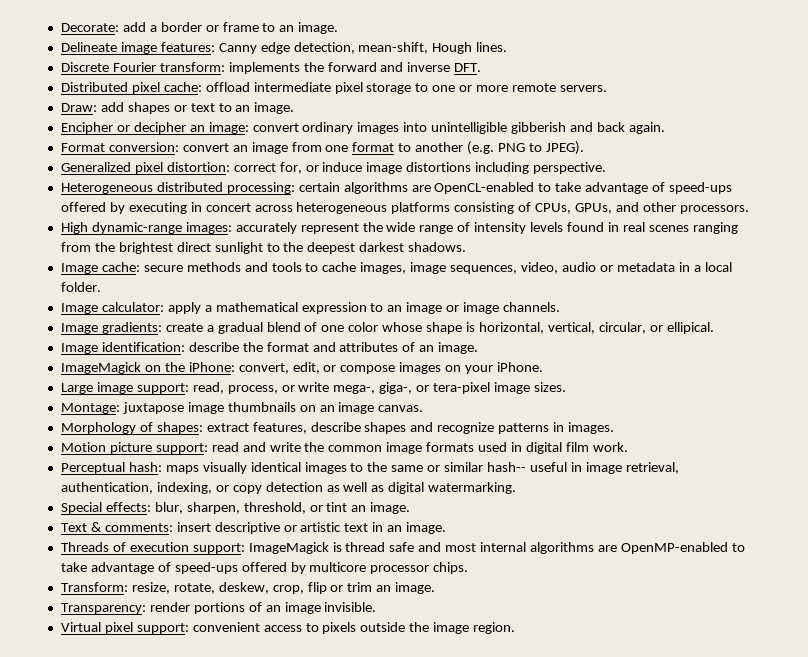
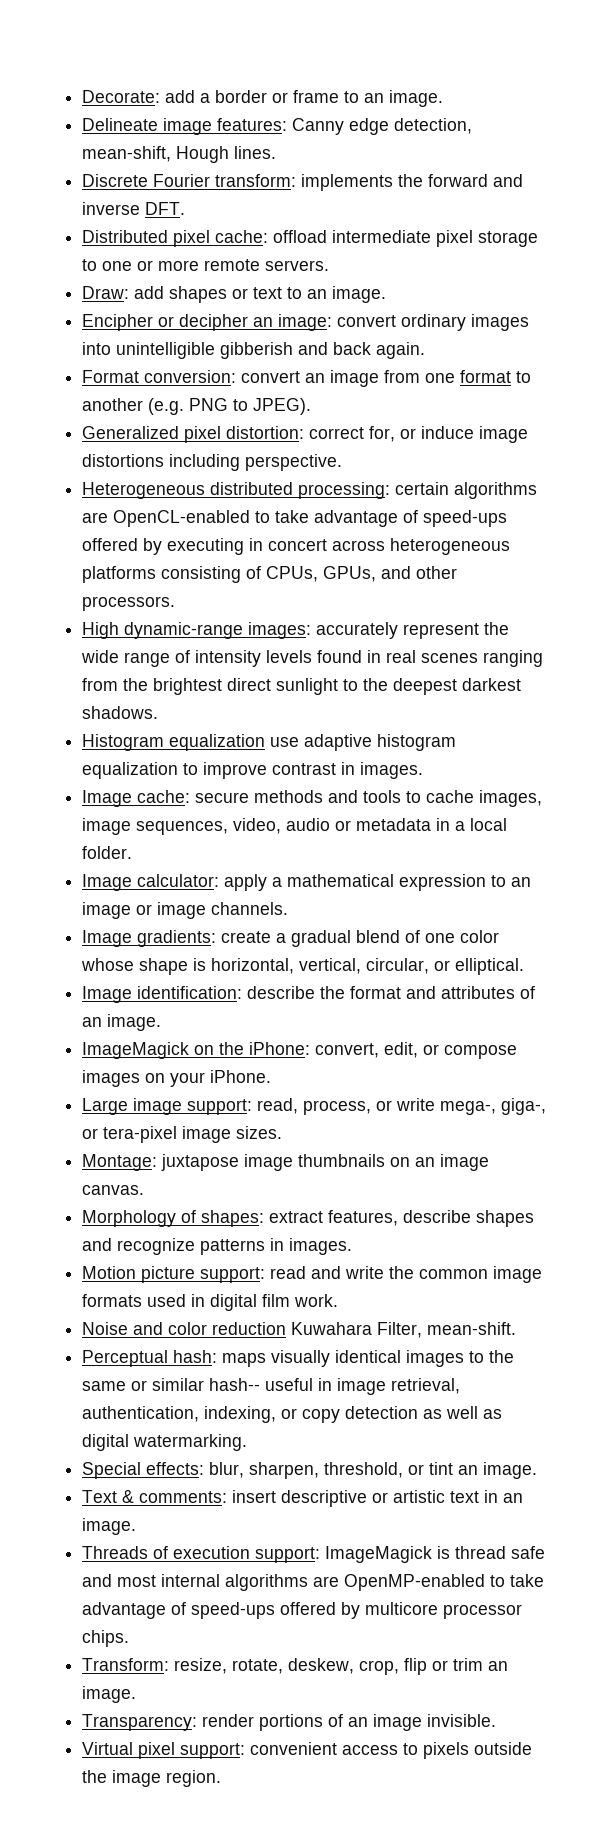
+ Histogram equalization use adaptive histogram equalization to improve contrast in images.
- Image gradients: create a gradual blend of one color whose shape is horizontal, vertical, circular, or ellipical.
+ Image gradients: create a gradual blend of one color whose shape is horizontal, vertical, circular, or elliptical.
+ Noise and color reduction Kuwahara Filter, mean-shift.

